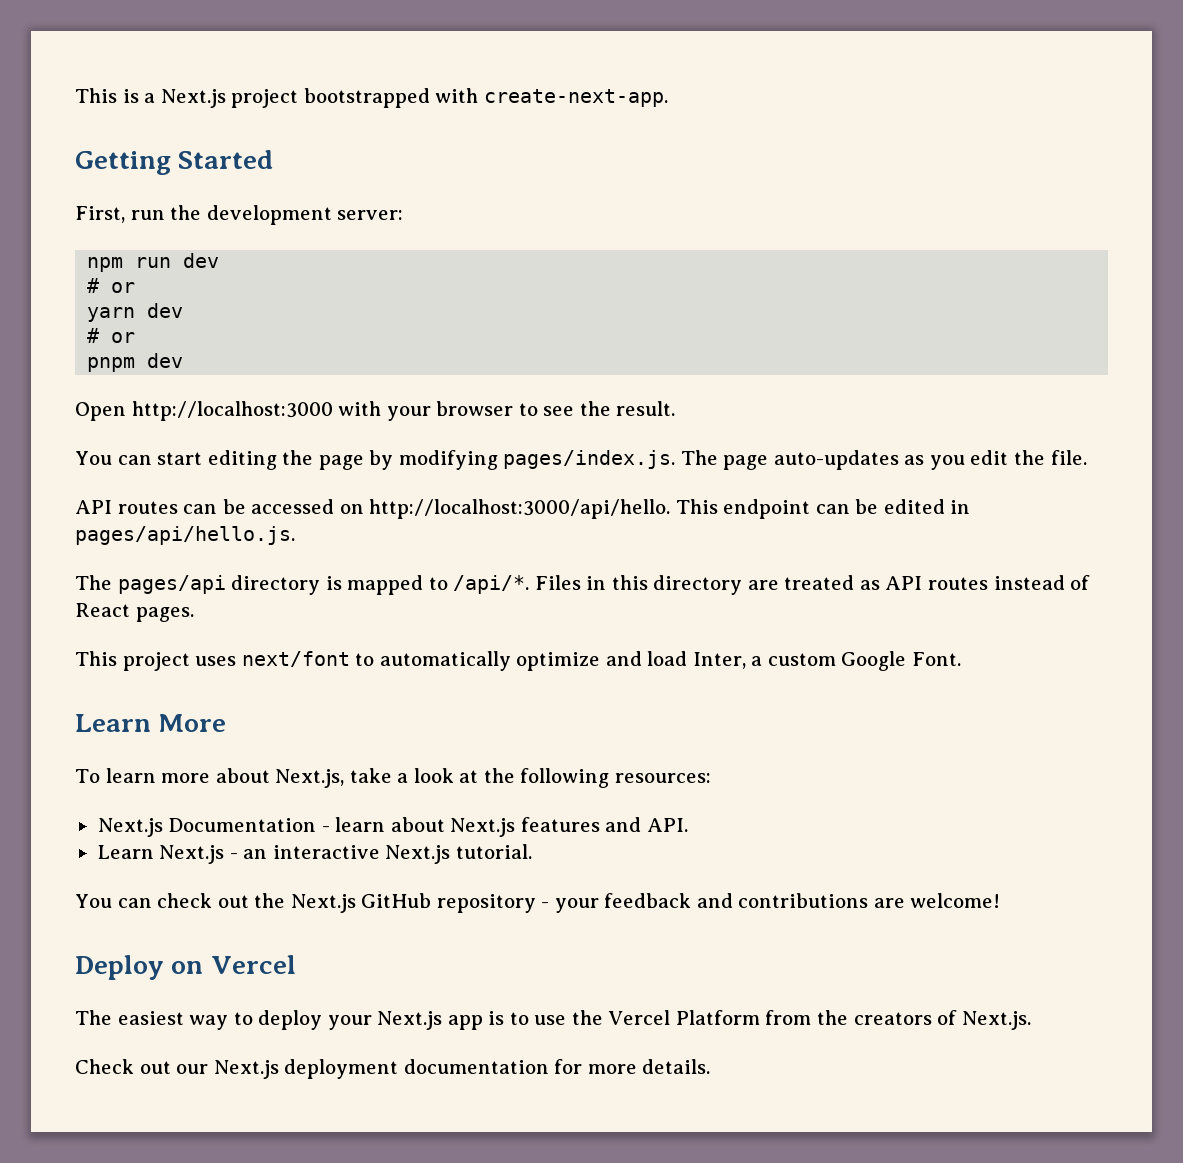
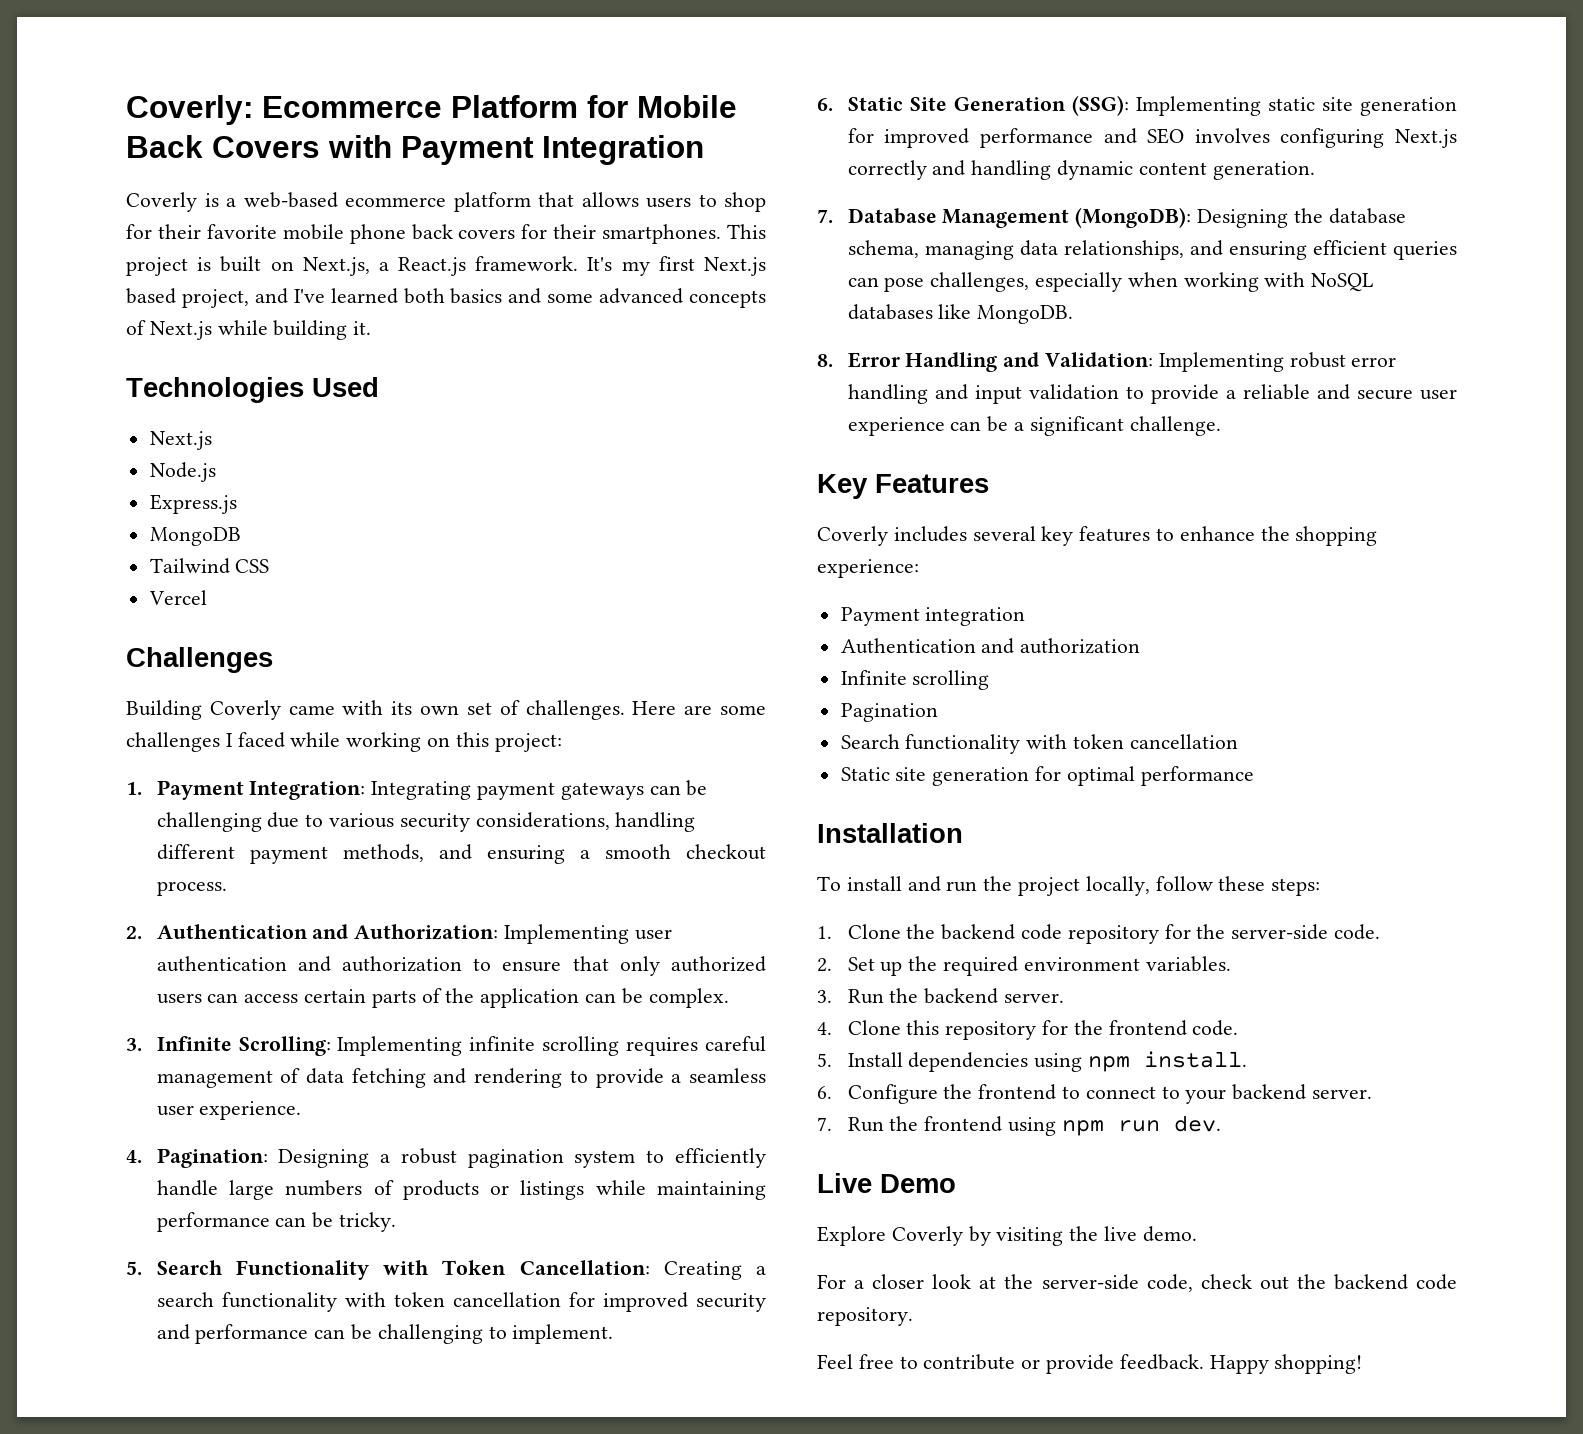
- This is a Next.js project bootstrapped with create-next-app.
- Getting Started
- First, run the development server:
- npm run dev
- # or
- yarn dev
- # or
- pnpm dev
- Open http://localhost:3000 with your browser to see the result.
- You can start editing the page by modifying pages/index.js. The page auto-updates as you edit the file.
- API routes can be accessed on http://localhost:3000/api/hello. This endpoint can be edited in pages/api/hello.js.
- The pages/api directory is mapped to /api/*. Files in this directory are treated as API routes instead of React pages.
- This project uses next/font to automatically optimize and load Inter, a custom Google Font.
- Learn More
- To learn more about Next.js, take a look at the following resources:
- Next.js Documentation - learn about Next.js features and API.
- Learn Next.js - an interactive Next.js tutorial.
- You can check out the Next.js GitHub repository - your feedback and contributions are welcome!
- Deploy on Vercel
- The easiest way to deploy your Next.js app is to use the Vercel Platform from the creators of Next.js.
- Check out our Next.js deployment documentation for more details.
+ Coverly: Ecommerce Platform for Mobile Back Covers with Payment Integration
+ Coverly is a web-based ecommerce platform that allows users to shop for their favorite mobile phone back covers for their smartphones. This project is built on Next.js, a React.js framework. It's my first Next.js based project, and I've learned both basics and some advanced concepts of Next.js while building it.
+ Technologies Used
+ Next.js
+ Node.js
+ Express.js
+ MongoDB
+ Tailwind CSS
+ Vercel
+ Challenges
+ Building Coverly came with its own set of challenges. Here are some challenges I faced while working on this project:
+ 1. Payment Integration: Integrating payment gateways can be challenging due to various security considerations, handling different payment methods, and ensuring a smooth checkout process.
+ 2. Authentication and Authorization: Implementing user authentication and authorization to ensure that only authorized users can access certain parts of the application can be complex.
+ 3. Infinite Scrolling: Implementing infinite scrolling requires careful management of data fetching and rendering to provide a seamless user experience.
+ 4. Pagination: Designing a robust pagination system to efficiently handle large numbers of products or listings while maintaining performance can be tricky.
+ 5. Search Functionality with Token Cancellation: Creating a search functionality with token cancellation for improved security and performance can be challenging to implement.
+ 6. Static Site Generation (SSG): Implementing static site generation for improved performance and SEO involves configuring Next.js correctly and handling dynamic content generation.
+ 7. Database Management (MongoDB): Designing the database schema, managing data relationships, and ensuring efficient queries can pose challenges, especially when working with NoSQL databases like MongoDB.
+ 8. Error Handling and Validation: Implementing robust error handling and input validation to provide a reliable and secure user experience can be a significant challenge.
+ Key Features
+ Coverly includes several key features to enhance the shopping experience:
+ Payment integration
+ Authentication and authorization
+ Infinite scrolling
+ Pagination
+ Search functionality with token cancellation
+ Static site generation for optimal performance
+ Installation
+ To install and run the project locally, follow these steps:
+ 1. Clone the backend code repository for the server-side code.
+ 2. Set up the required environment variables.
+ 3. Run the backend server.
+ 4. Clone this repository for the frontend code.
+ 5. Install dependencies using npm install.
+ 6. Configure the frontend to connect to your backend server.
+ 7. Run the frontend using npm run dev.
+ Live Demo
+ Explore Coverly by visiting the live demo.
+ For a closer look at the server-side code, check out the backend code repository.
+ Feel free to contribute or provide feedback. Happy shopping!

